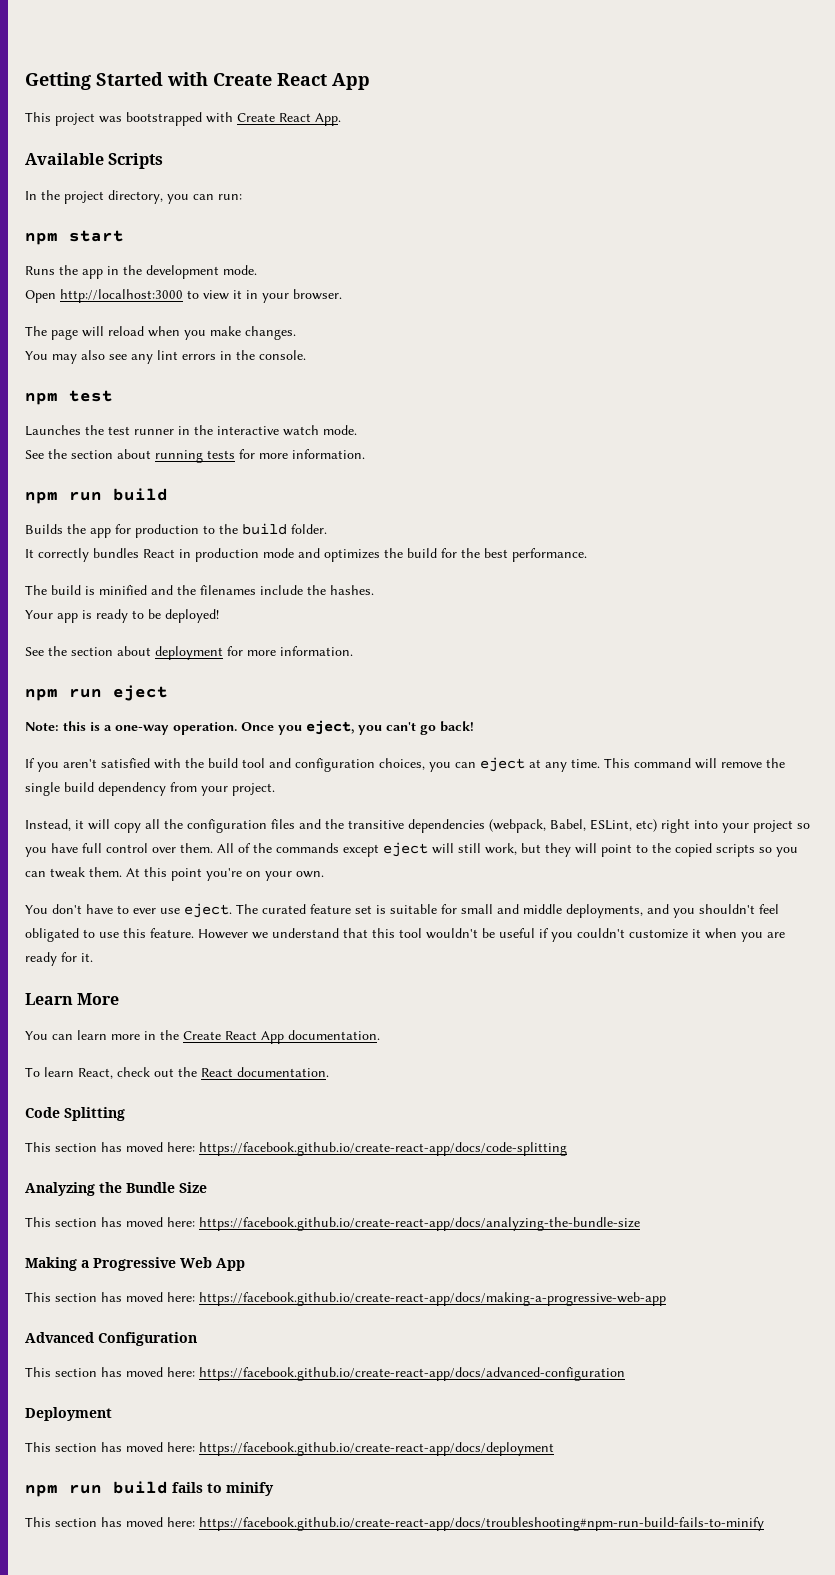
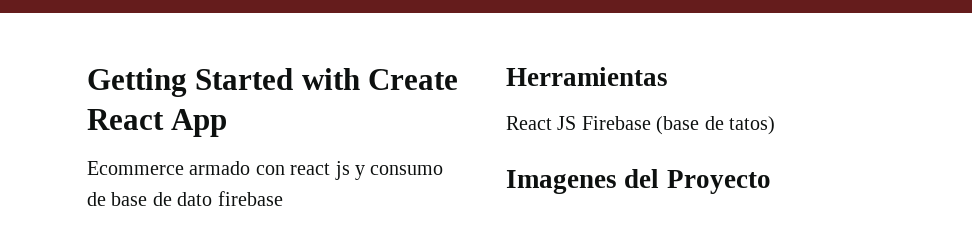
- This project was bootstrapped with Create React App.
- Available Scripts
- In the project directory, you can run:
- npm start
- Runs the app in the development mode.
- Open http://localhost:3000 to view it in your browser.
- The page will reload when you make changes.
- You may also see any lint errors in the console.
- npm test
- Launches the test runner in the interactive watch mode.
- See the section about running tests for more information.
- npm run build
- Builds the app for production to the build folder.
- It correctly bundles React in production mode and optimizes the build for the best performance.
- The build is minified and the filenames include the hashes.
- Your app is ready to be deployed!
- See the section about deployment for more information.
- npm run eject
- Note: this is a one-way operation. Once you eject, you can't go back!
- If you aren't satisfied with the build tool and configuration choices, you can eject at any time. This command will remove the single build dependency from your project.
- Instead, it will copy all the configuration files and the transitive dependencies (webpack, Babel, ESLint, etc) right into your project so you have full control over them. All of the commands except eject will still work, but they will point to the copied scripts so you can tweak them. At this point you're on your own.
- You don't have to ever use eject. The curated feature set is suitable for small and middle deployments, and you shouldn't feel obligated to use this feature. However we understand that this tool wouldn't be useful if you couldn't customize it when you are ready for it.
- Learn More
- You can learn more in the Create React App documentation.
- To learn React, check out the React documentation.
- Code Splitting
- This section has moved here: https://facebook.github.io/create-react-app/docs/code-splitting
- Analyzing the Bundle Size
- This section has moved here: https://facebook.github.io/create-react-app/docs/analyzing-the-bundle-size
- Making a Progressive Web App
- This section has moved here: https://facebook.github.io/create-react-app/docs/making-a-progressive-web-app
- Advanced Configuration
- This section has moved here: https://facebook.github.io/create-react-app/docs/advanced-configuration
- Deployment
- This section has moved here: https://facebook.github.io/create-react-app/docs/deployment
- npm run build fails to minify
- This section has moved here: https://facebook.github.io/create-react-app/docs/troubleshooting#npm-run-build-fails-to-minify
+ Ecommerce armado con react js y consumo de base de dato firebase
+ Herramientas
+ React JS Firebase (base de tatos)
+ Imagenes del Proyecto

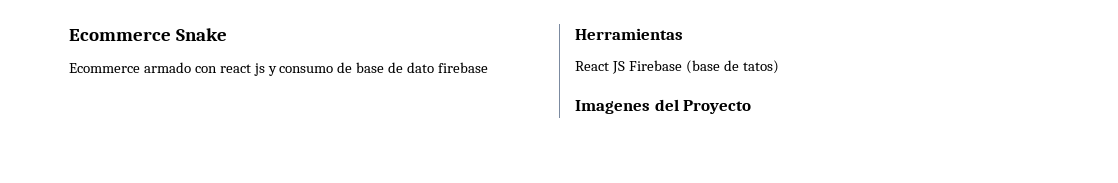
- Getting Started with Create React App
+ Ecommerce Snake

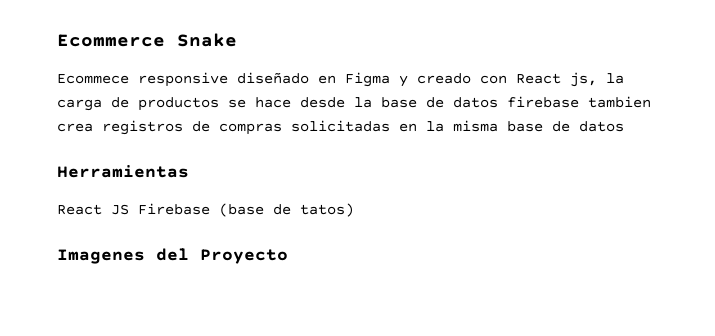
- Ecommerce armado con react js y consumo de base de dato firebase
+ Ecommece responsive diseñado en Figma y creado con React js, la carga de productos se hace desde la base de datos firebase tambien crea registros de compras solicitadas en la misma base de datos

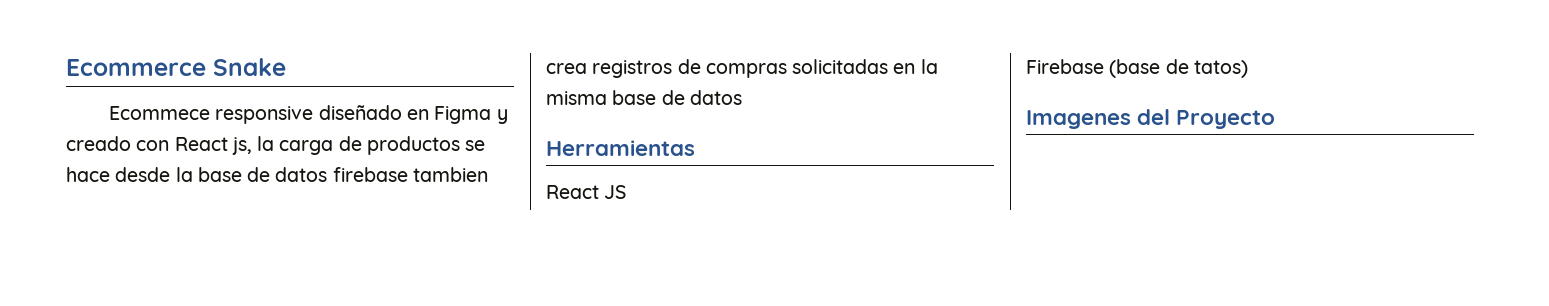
- React JS Firebase (base de tatos)
+ React JS
+ Firebase (base de tatos)

